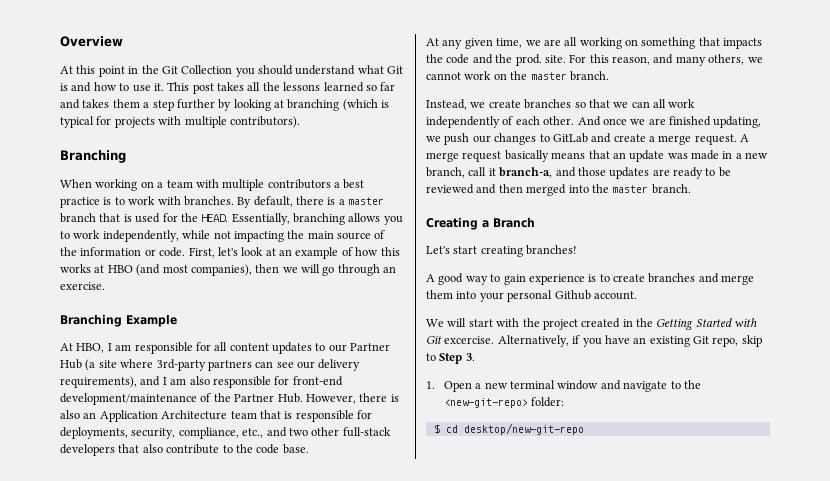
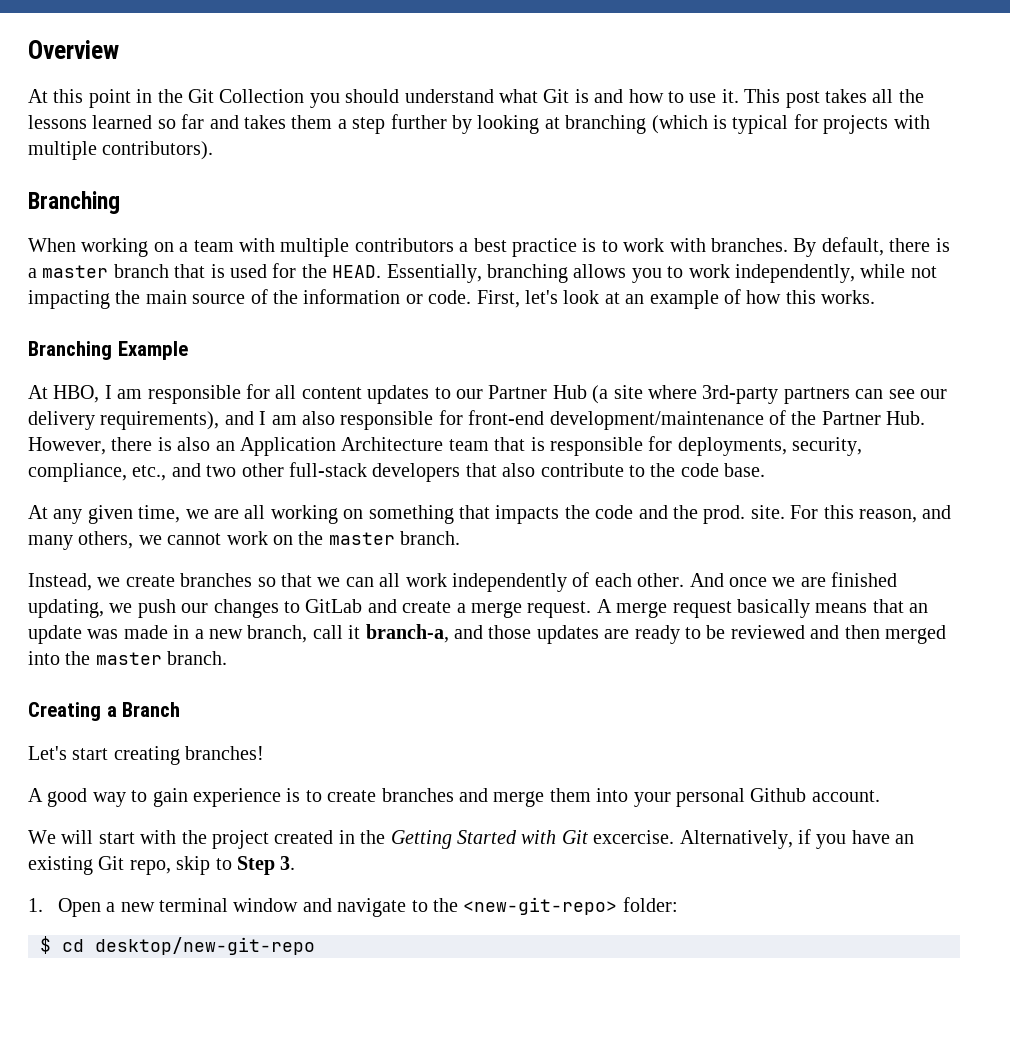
- First, let's look at an example of how this works at HBO (and most companies), then we will go through an exercise.
+ First, let's look at an example of how this works.

